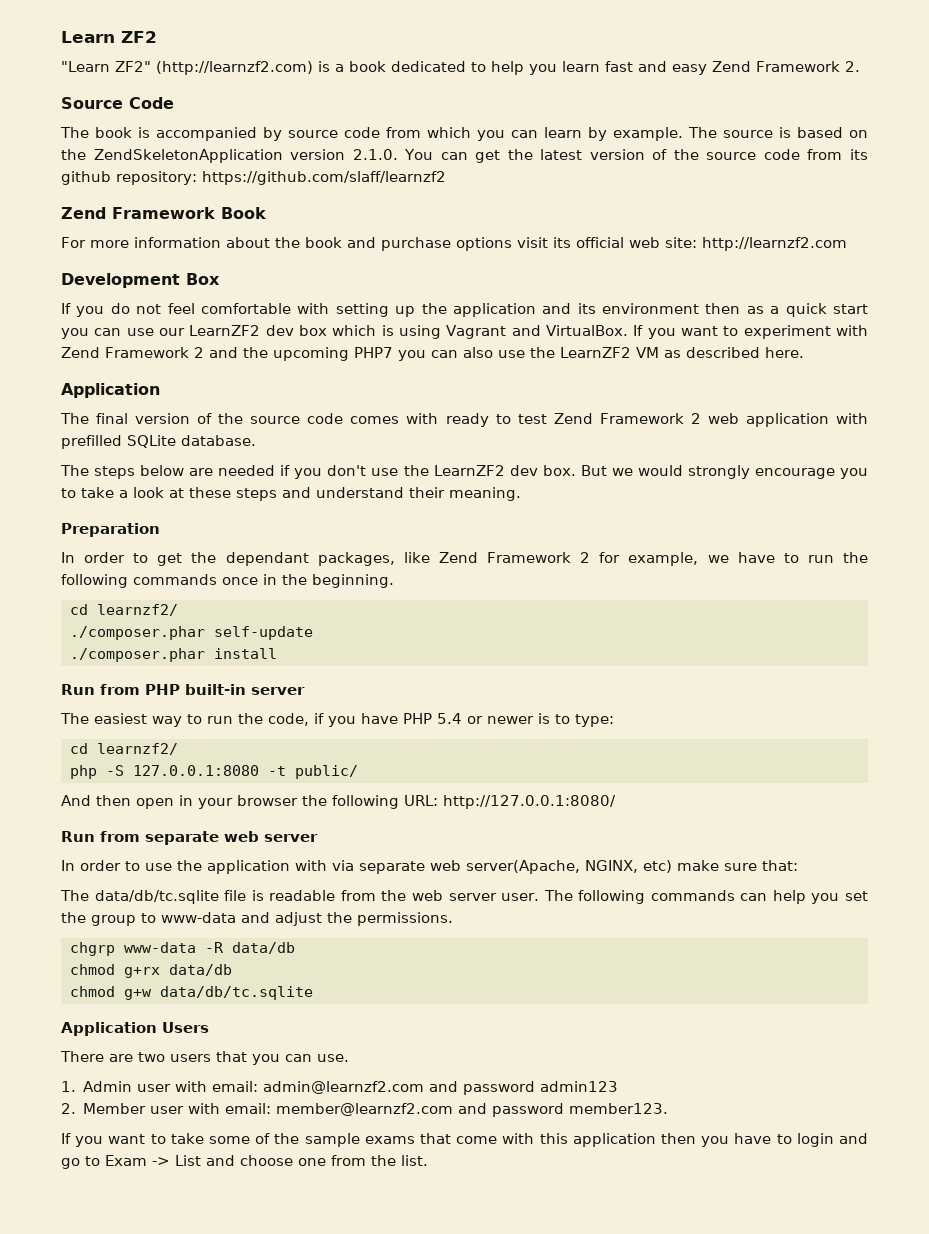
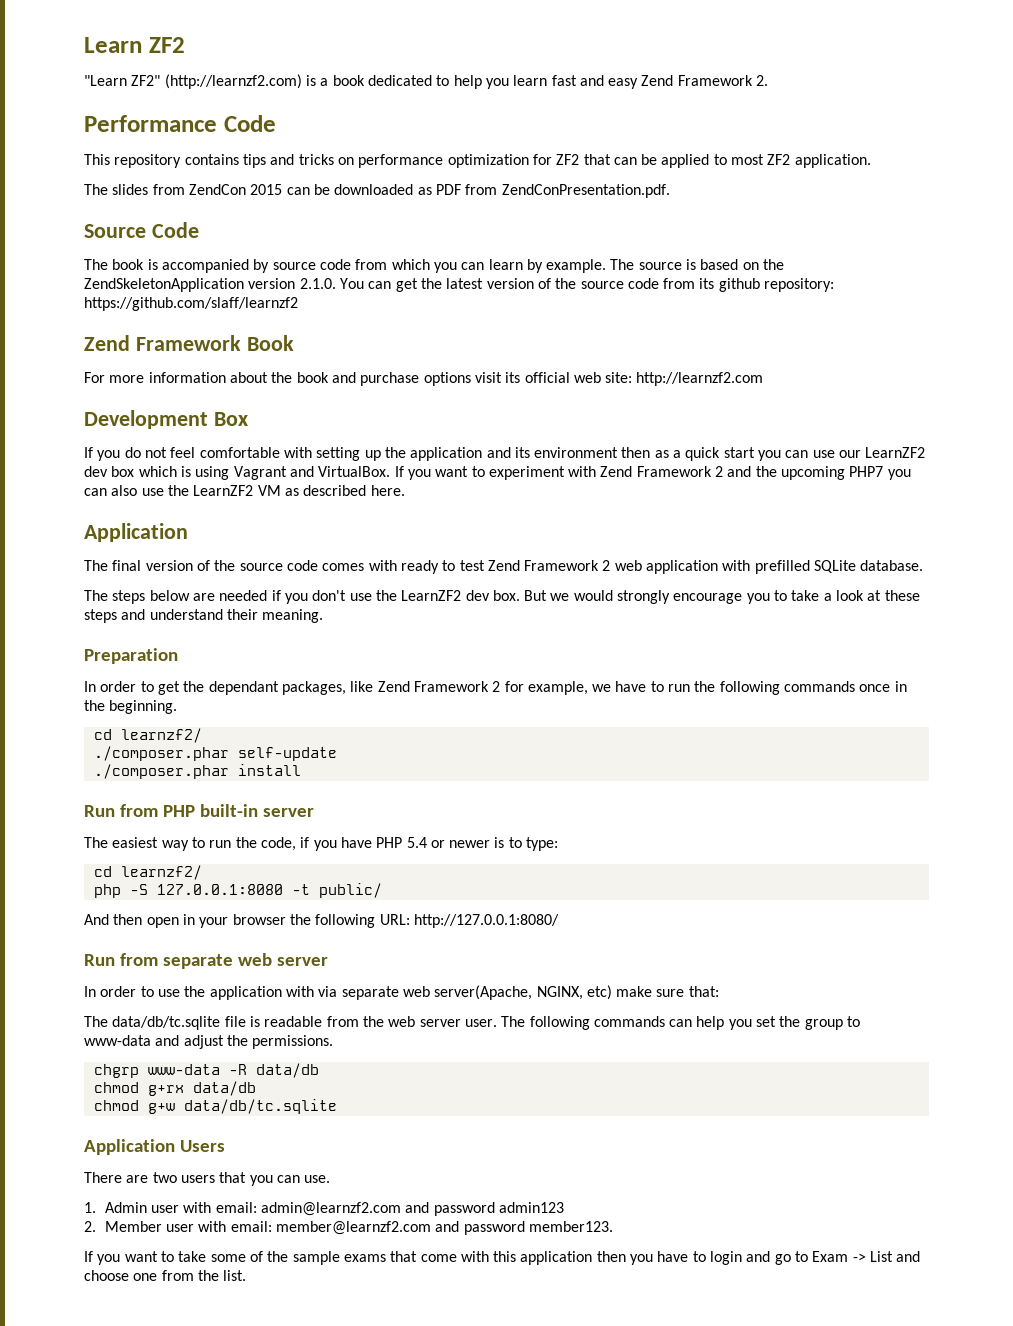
+ Performance Code
+ This repository contains tips and tricks on performance optimization for ZF2 that can be applied to most ZF2 application.
+ The slides from ZendCon 2015 can be downloaded as PDF from ZendConPresentation.pdf.

